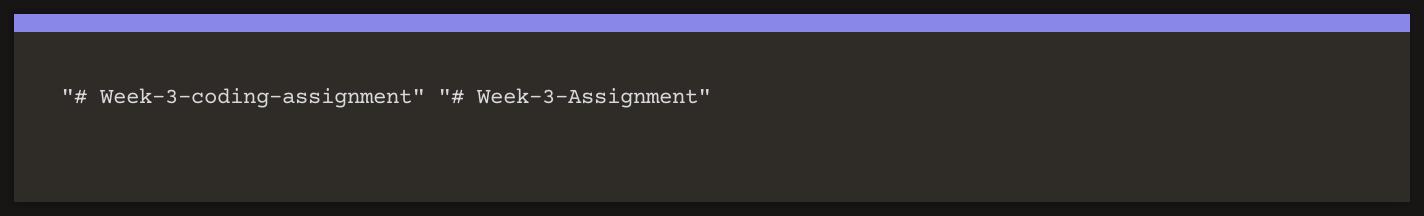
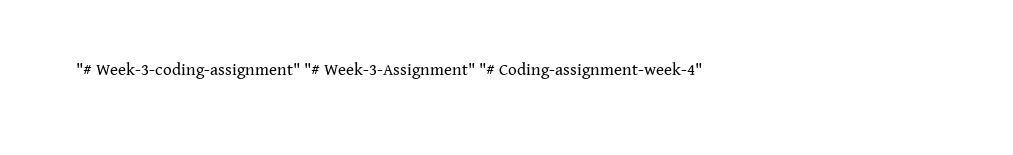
- "# Week-3-coding-assignment" "# Week-3-Assignment"
+ "# Week-3-coding-assignment" "# Week-3-Assignment" "# Coding-assignment-week-4"

